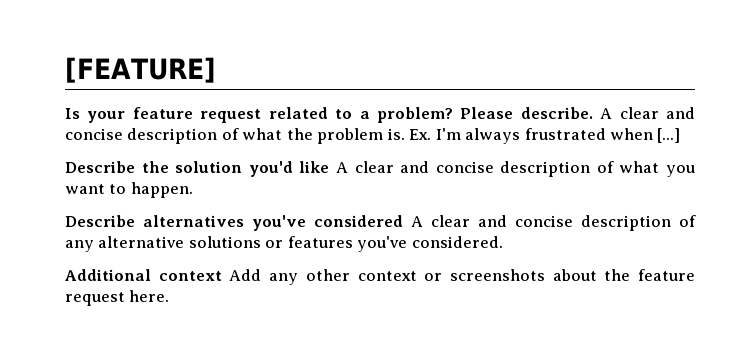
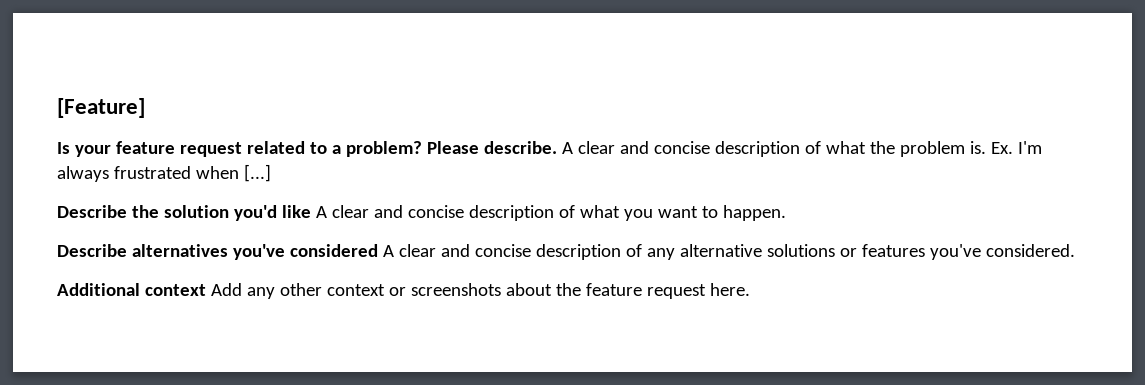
- [FEATURE]
+ [Feature]

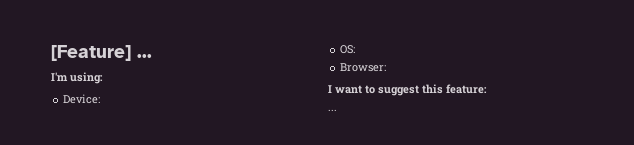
- [Feature]
- Is your feature request related to a problem? Please describe. A clear and concise description of what the problem is. Ex. I'm always frustrated when [...]
- Describe the solution you'd like A clear and concise description of what you want to happen.
- Describe alternatives you've considered A clear and concise description of any alternative solutions or features you've considered.
- Additional context Add any other context or screenshots about the feature request here.
+ [Feature] ...
+ I'm using:
+ Device:
+ OS:
+ Browser:
+ I want to suggest this feature:
+ ...

